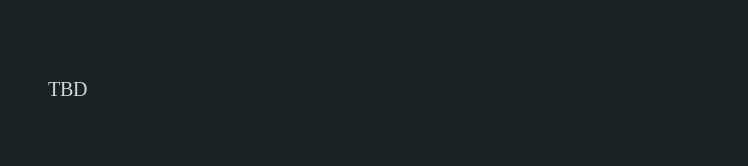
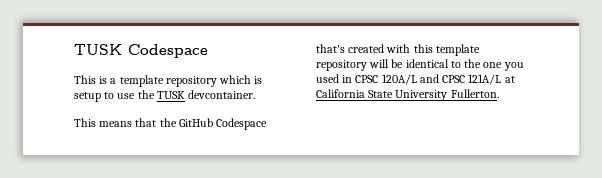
- TBD
+ TUSK Codespace
+ This is a template repository which is setup to use the TUSK devcontainer.
+ This means that the GitHub Codespace that's created with this template repository will be identical to the one you used in CPSC 120A/L and CPSC 121A/L at California State University Fullerton.

